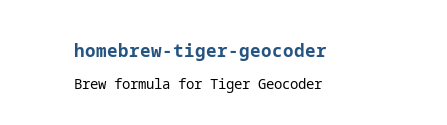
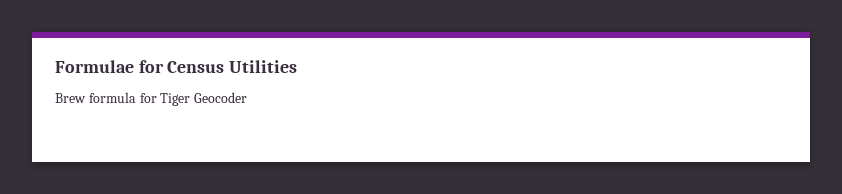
- homebrew-tiger-geocoder
+ Formulae for Census Utilities

